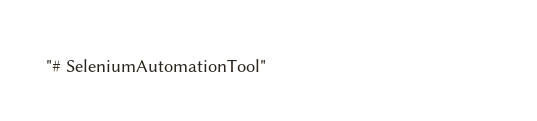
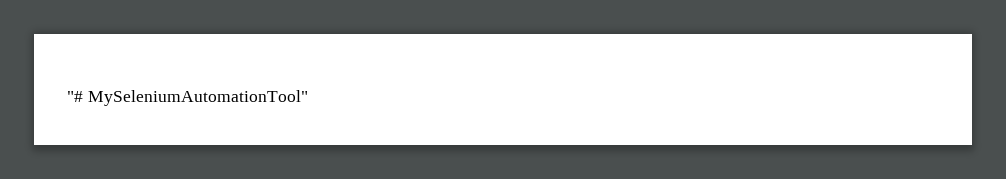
- "# SeleniumAutomationTool"
+ "# MySeleniumAutomationTool"

